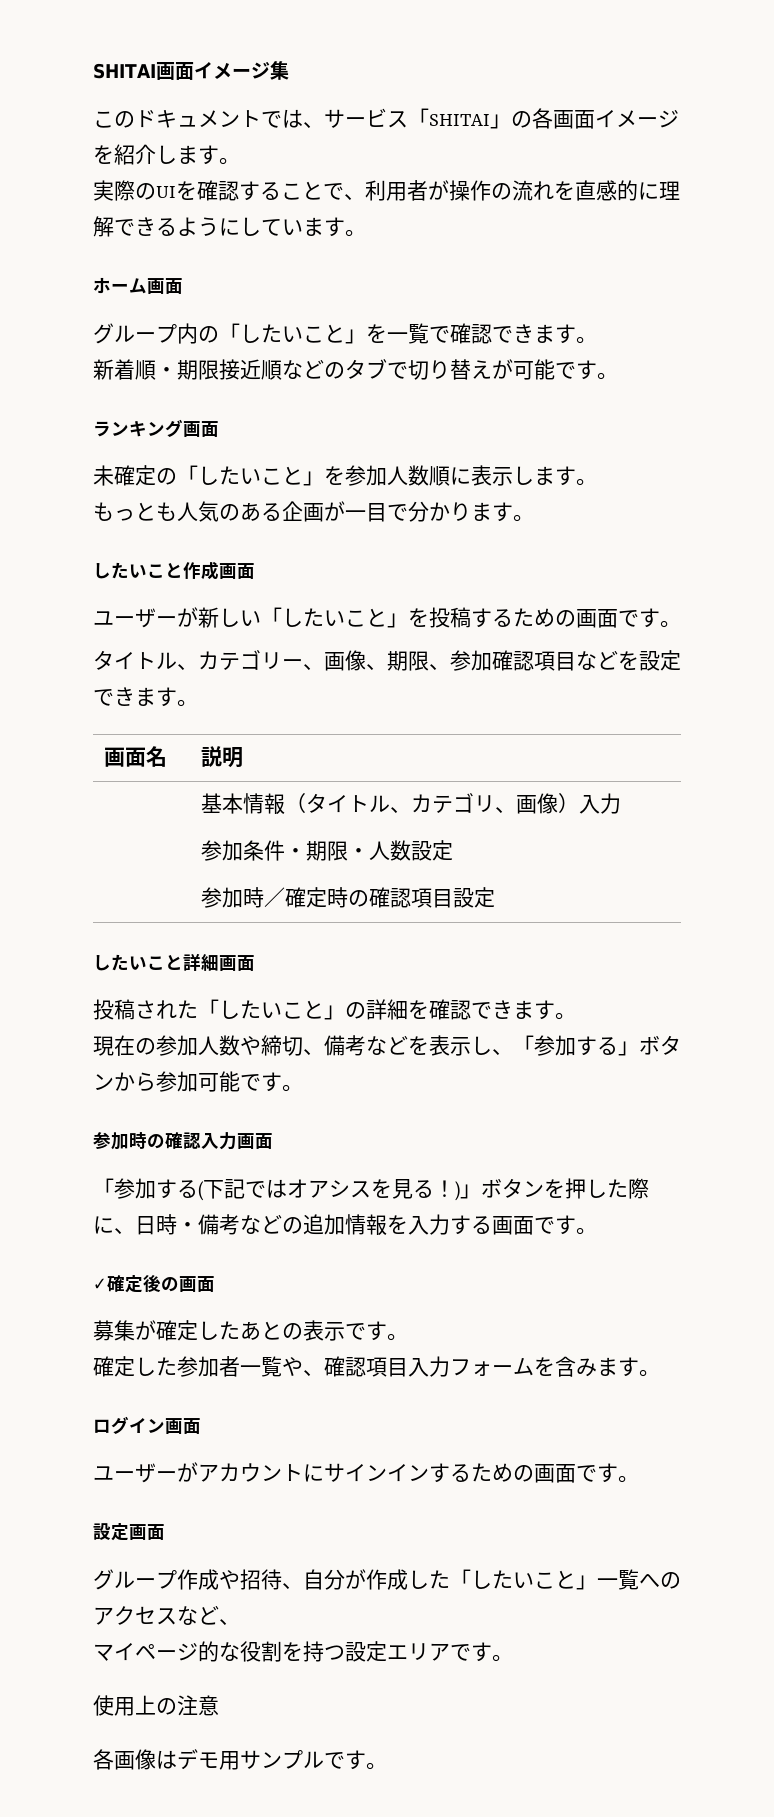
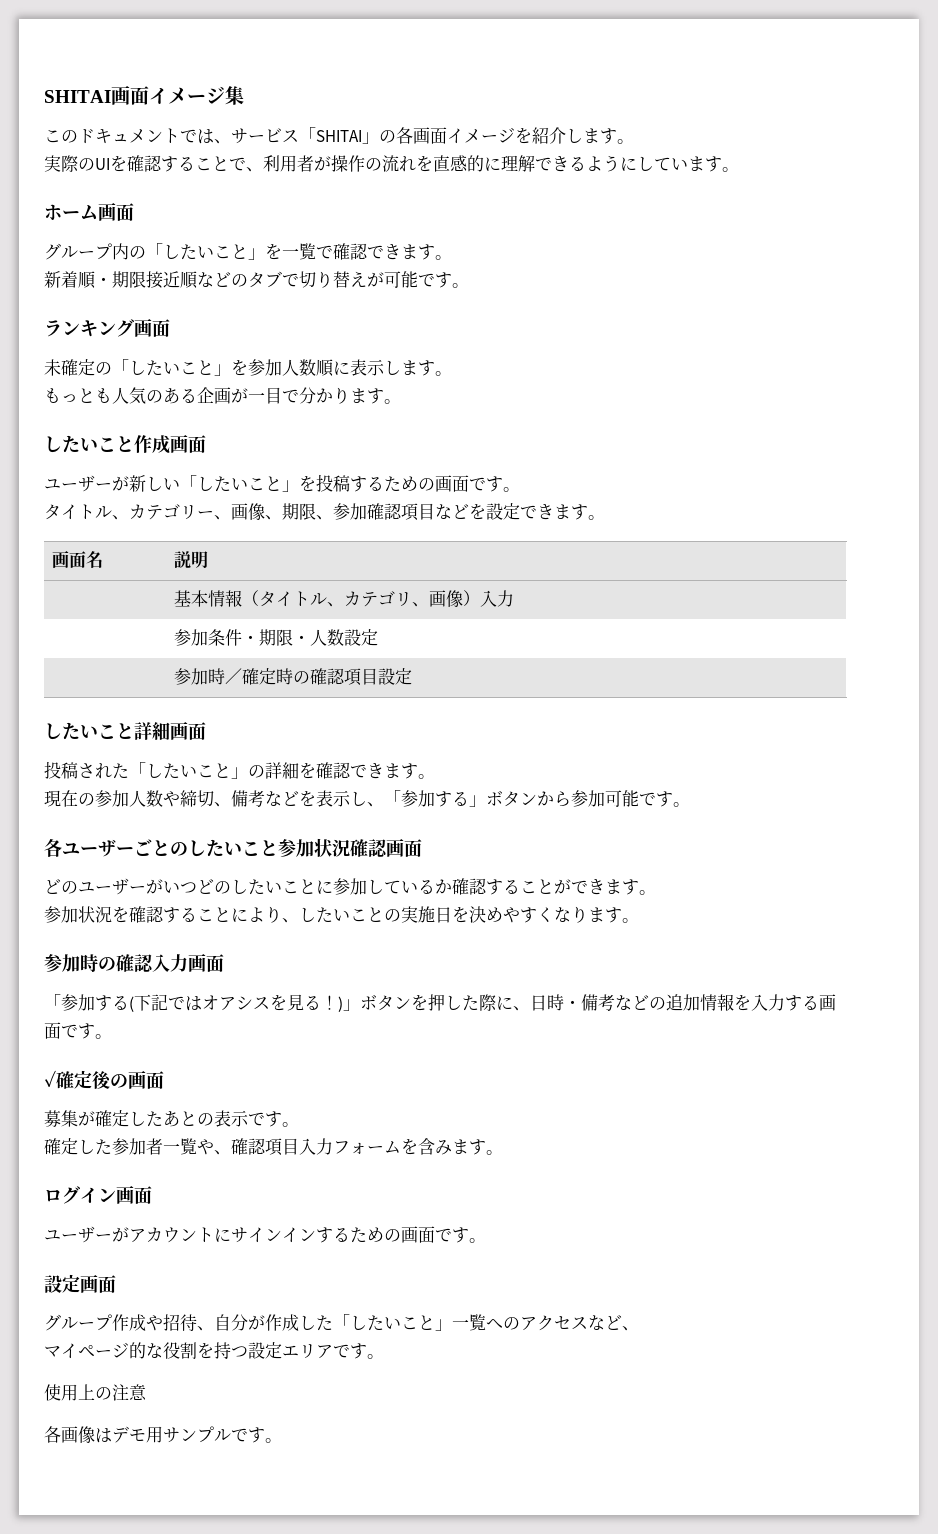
+ 各ユーザーごとのしたいこと参加状況確認画面
+ どのユーザーがいつどのしたいことに参加しているか確認することができます。
+ 参加状況を確認することにより、したいことの実施日を決めやすくなります。

